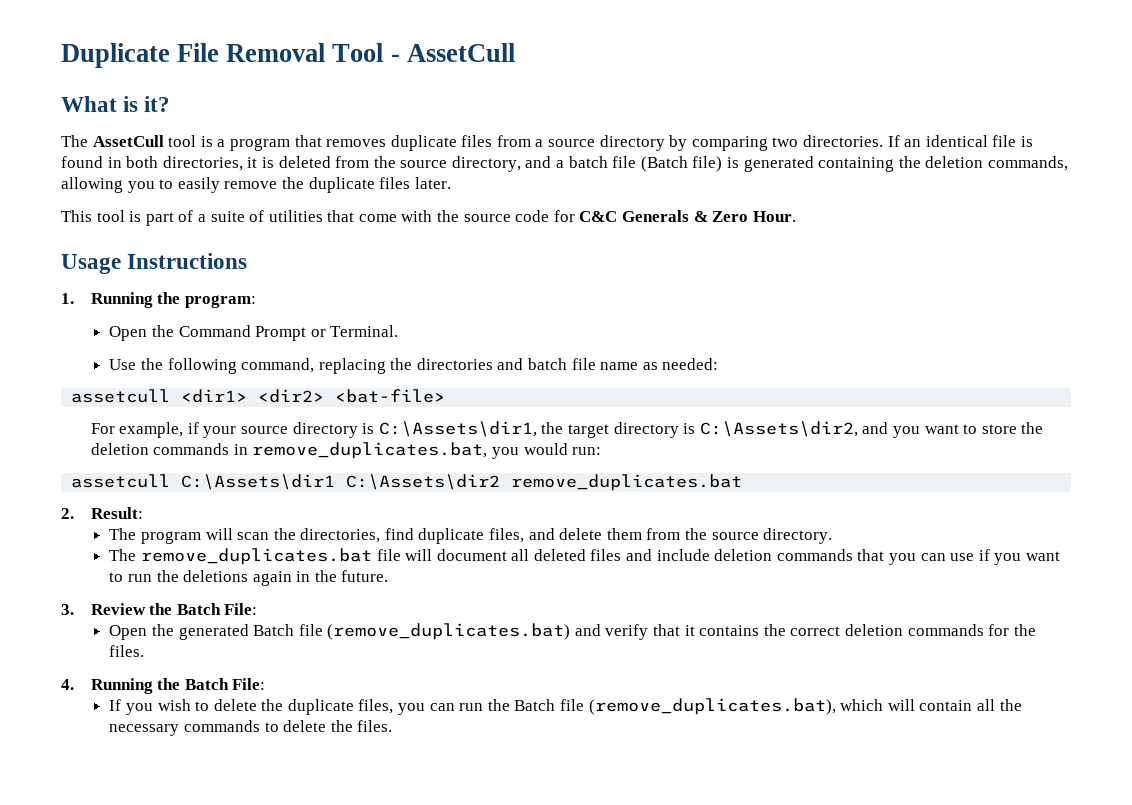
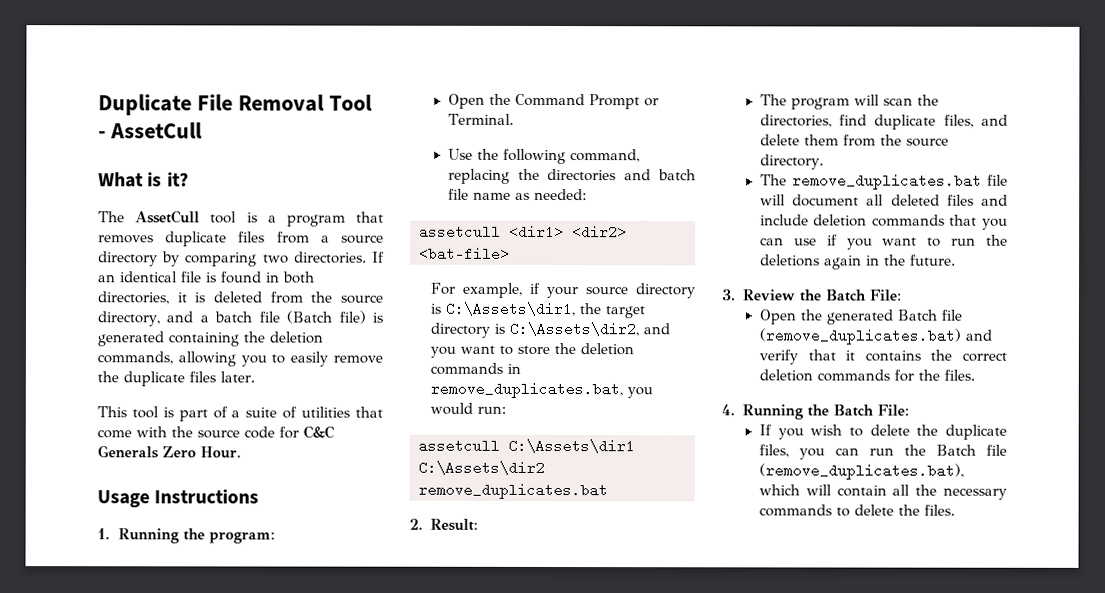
- This tool is part of a suite of utilities that come with the source code for C&C Generals & Zero Hour.
+ This tool is part of a suite of utilities that come with the source code for C&C Generals Zero Hour.

